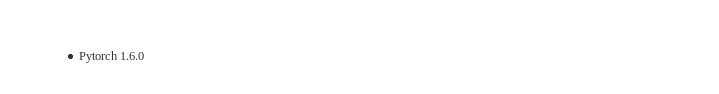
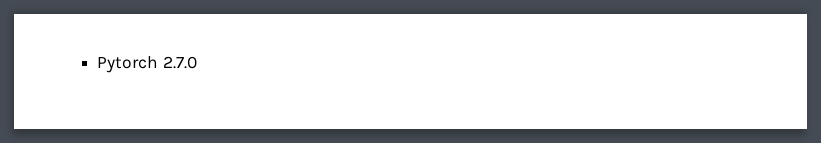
- Pytorch 1.6.0
+ Pytorch 2.7.0

